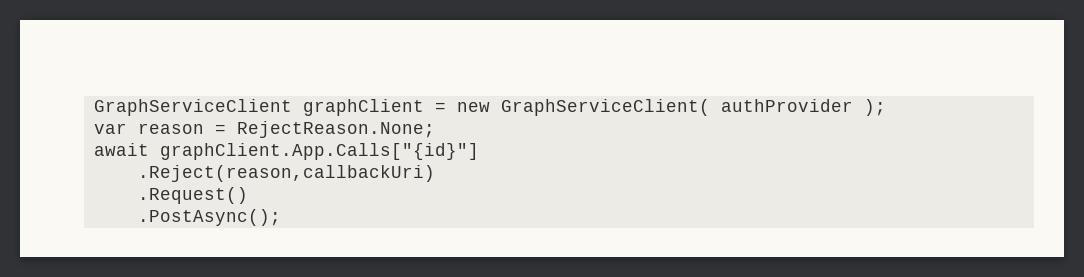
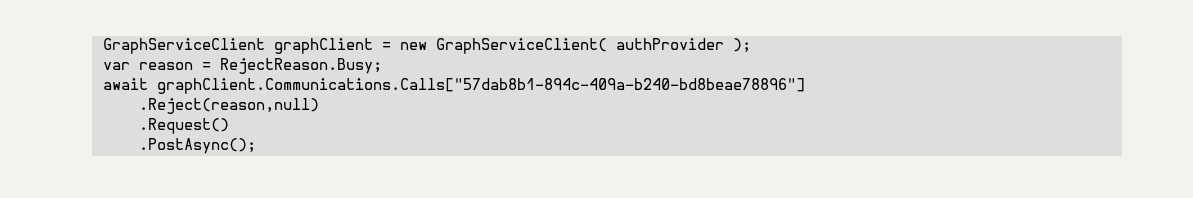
- var reason = RejectReason.None;
+ var reason = RejectReason.Busy;
- await graphClient.App.Calls["{id}"]
- .Reject(reason,callbackUri)
+ await graphClient.Communications.Calls["57dab8b1-894c-409a-b240-bd8beae78896"]
+ .Reject(reason,null)

